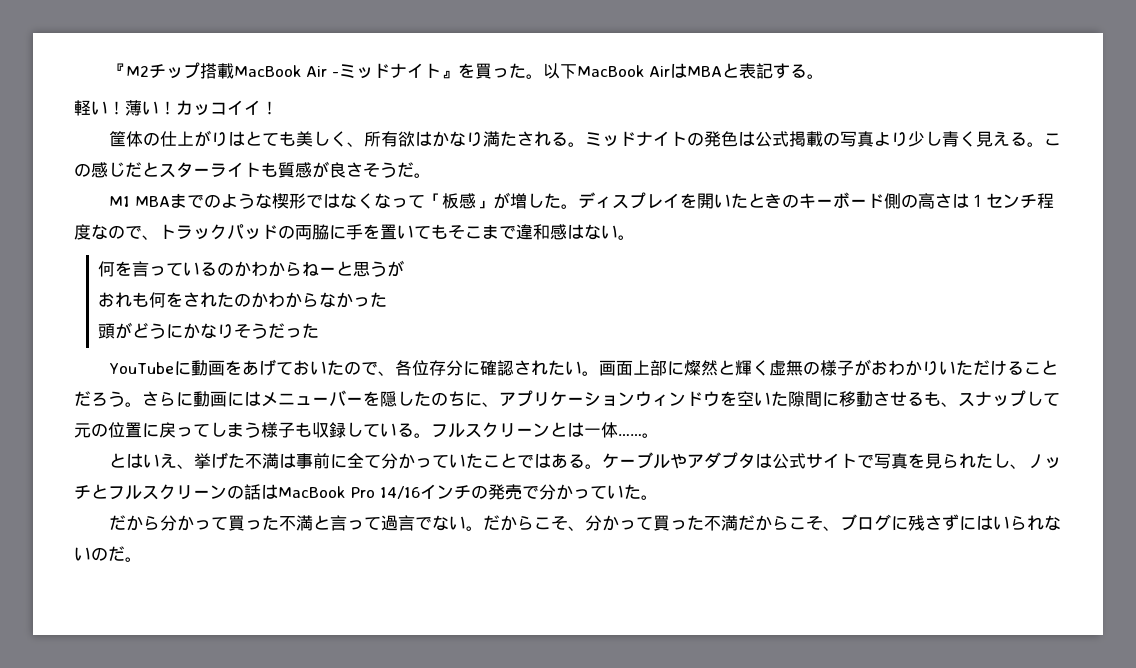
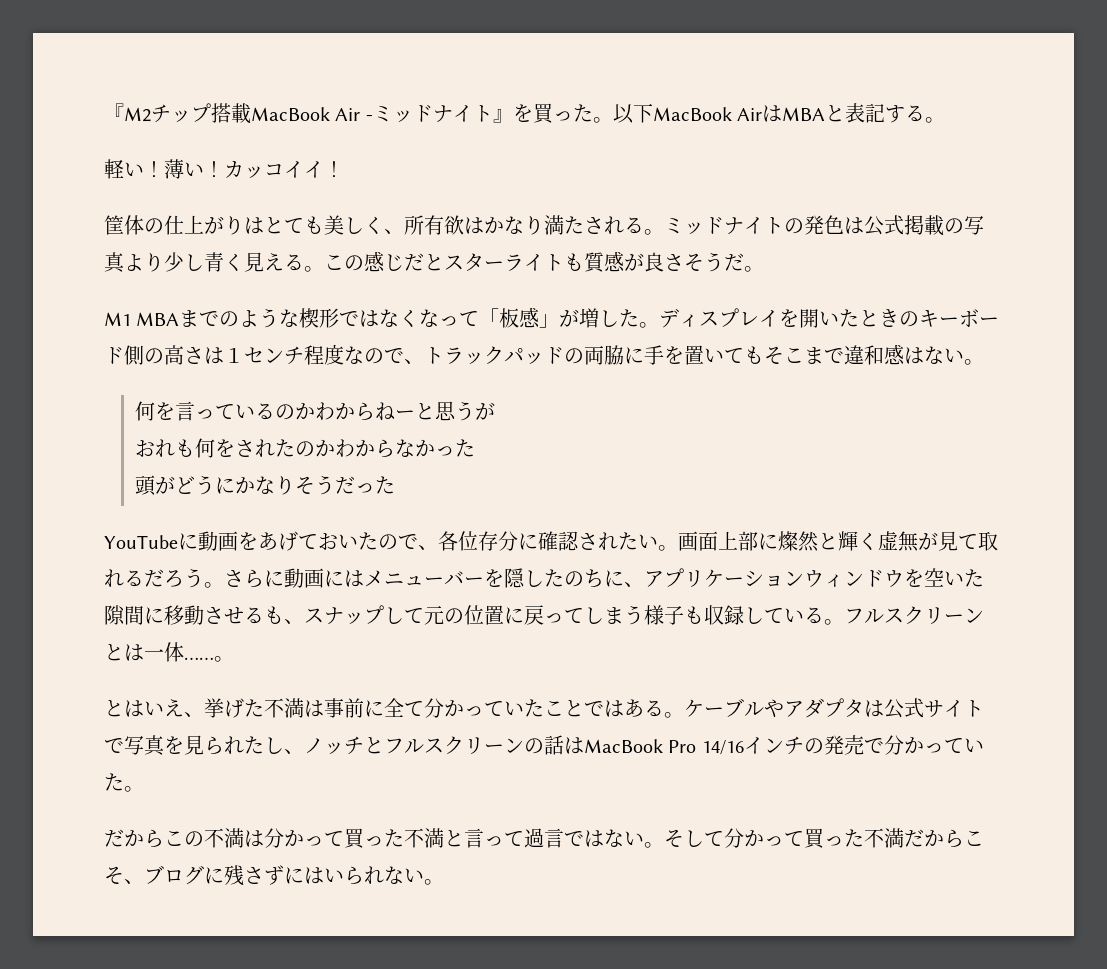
- 画面上部に燦然と輝く虚無の様子がおわかりいただけることだろう。
+ 画面上部に燦然と輝く虚無が見て取れるだろう。
- だから分かって買った不満と言って過言でない。だからこそ、分かって買った不満だからこそ、ブログに残さずにはいられないのだ。
+ だからこの不満は分かって買った不満と言って過言ではない。そして分かって買った不満だからこそ、ブログに残さずにはいられない。

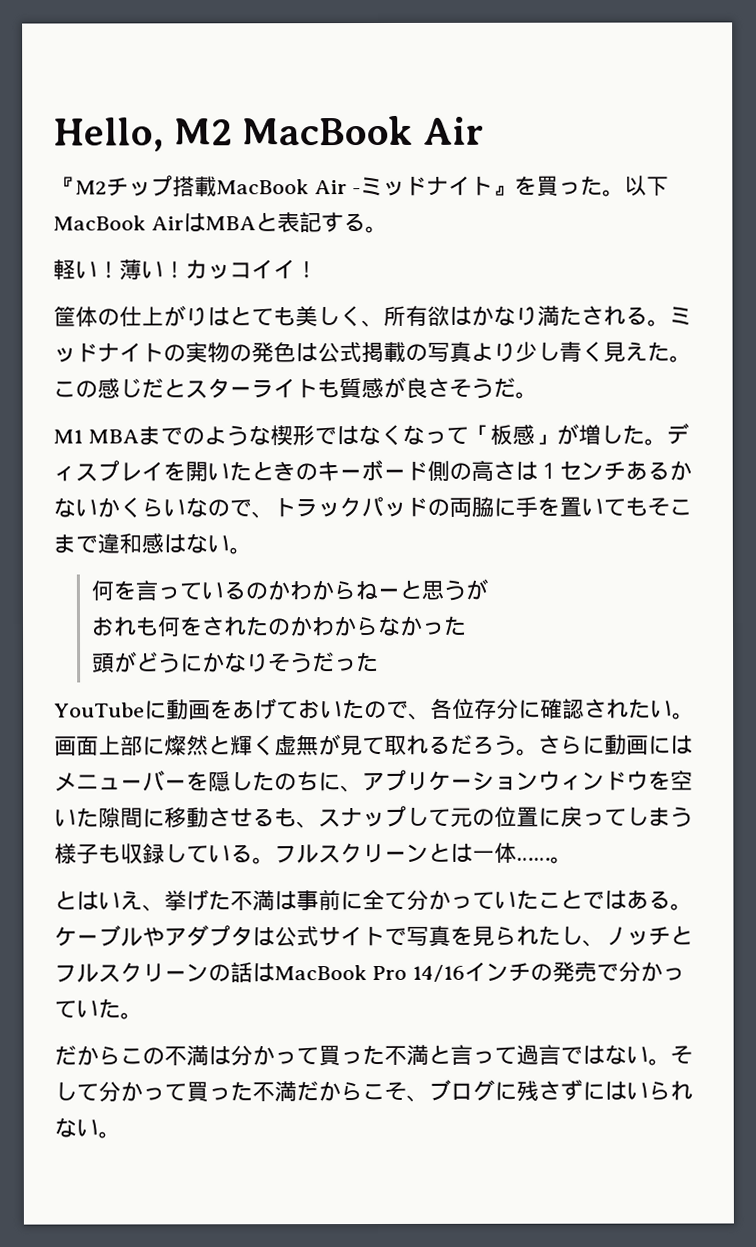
+ Hello, M2 MacBook Air
- ミッドナイトの発色は公式掲載の写真より少し青く見える。
+ ミッドナイトの実物の発色は公式掲載の写真より少し青く見えた。
- ディスプレイを開いたときのキーボード側の高さは１センチ程度なので、トラックパッドの両脇に手を置いてもそこまで違和感はない。
+ ディスプレイを開いたときのキーボード側の高さは１センチあるかないかくらいなので、トラックパッドの両脇に手を置いてもそこまで違和感はない。

